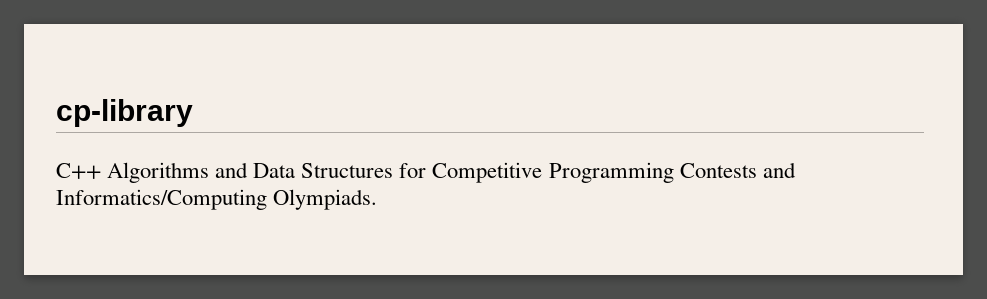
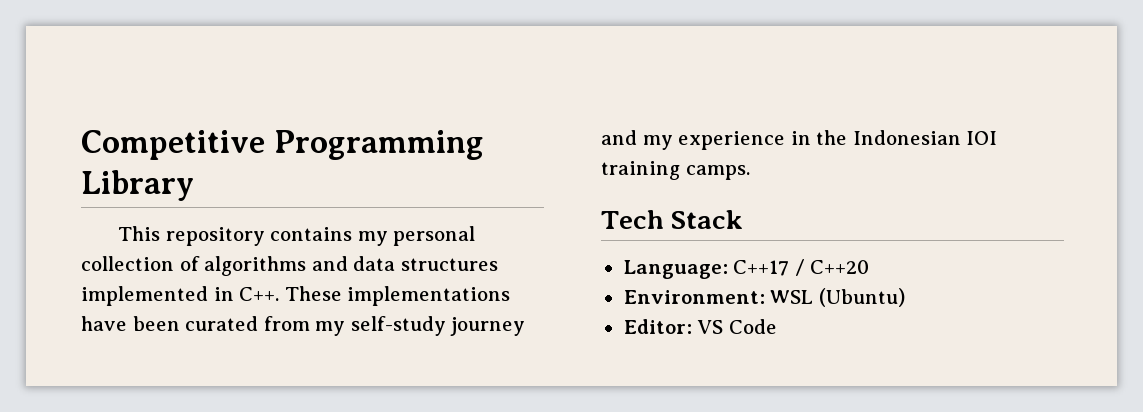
- cp-library
- C++ Algorithms and Data Structures for Competitive Programming Contests and Informatics/Computing Olympiads.
+ Competitive Programming Library
+ This repository contains my personal collection of algorithms and data structures implemented in C++. These implementations have been curated from my self-study journey and my experience in the Indonesian IOI training camps.
+ Tech Stack
+ Language: C++17 / C++20
+ Environment: WSL (Ubuntu)
+ Editor: VS Code

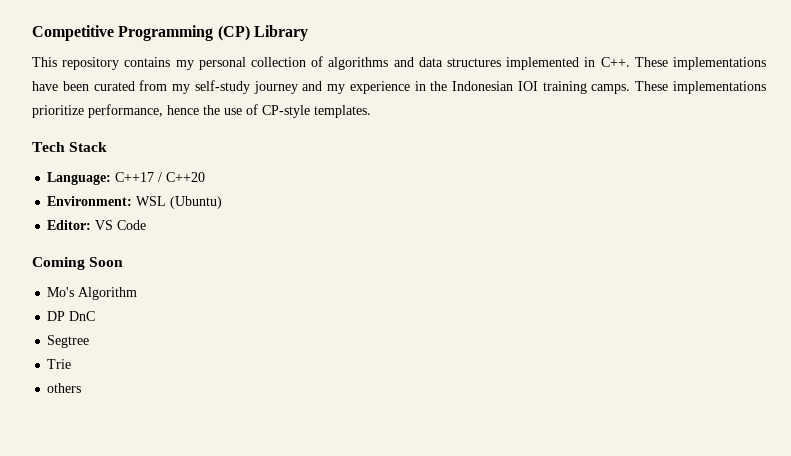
- Competitive Programming Library
+ Competitive Programming (CP) Library
+ These implementations prioritize performance, hence the use of CP-style templates.
+ Coming Soon
+ Mo's Algorithm
+ DP DnC
+ Segtree
+ Trie
+ others

